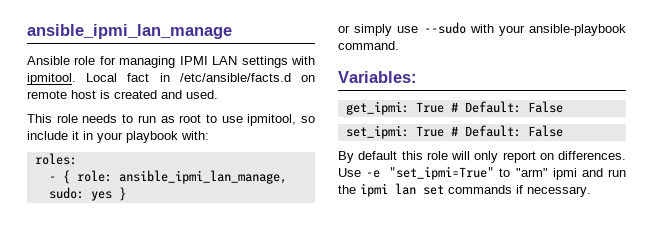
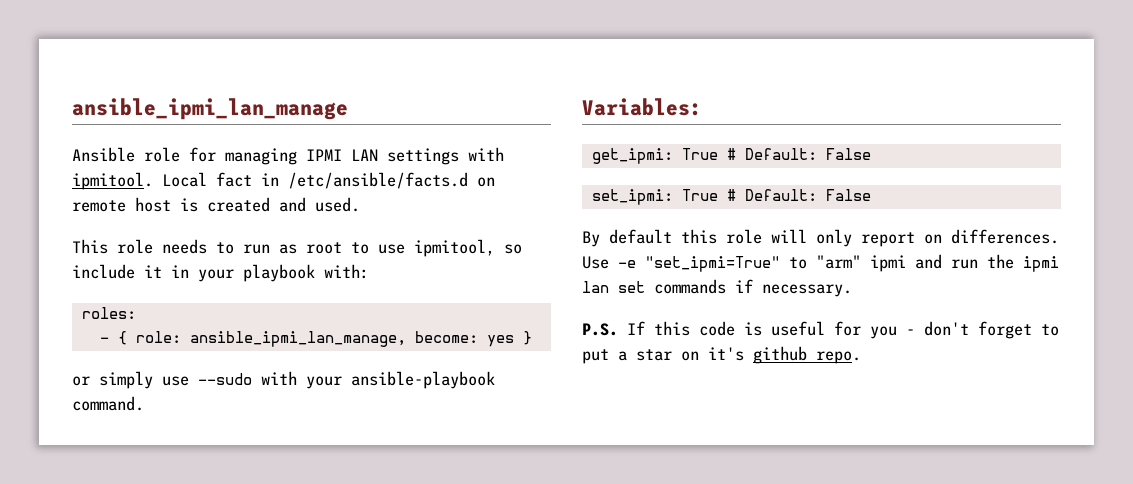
- - { role: ansible_ipmi_lan_manage, sudo: yes }
+ - { role: ansible_ipmi_lan_manage, become: yes }
+ P.S. If this code is useful for you - don't forget to put a star on it's github repo.

